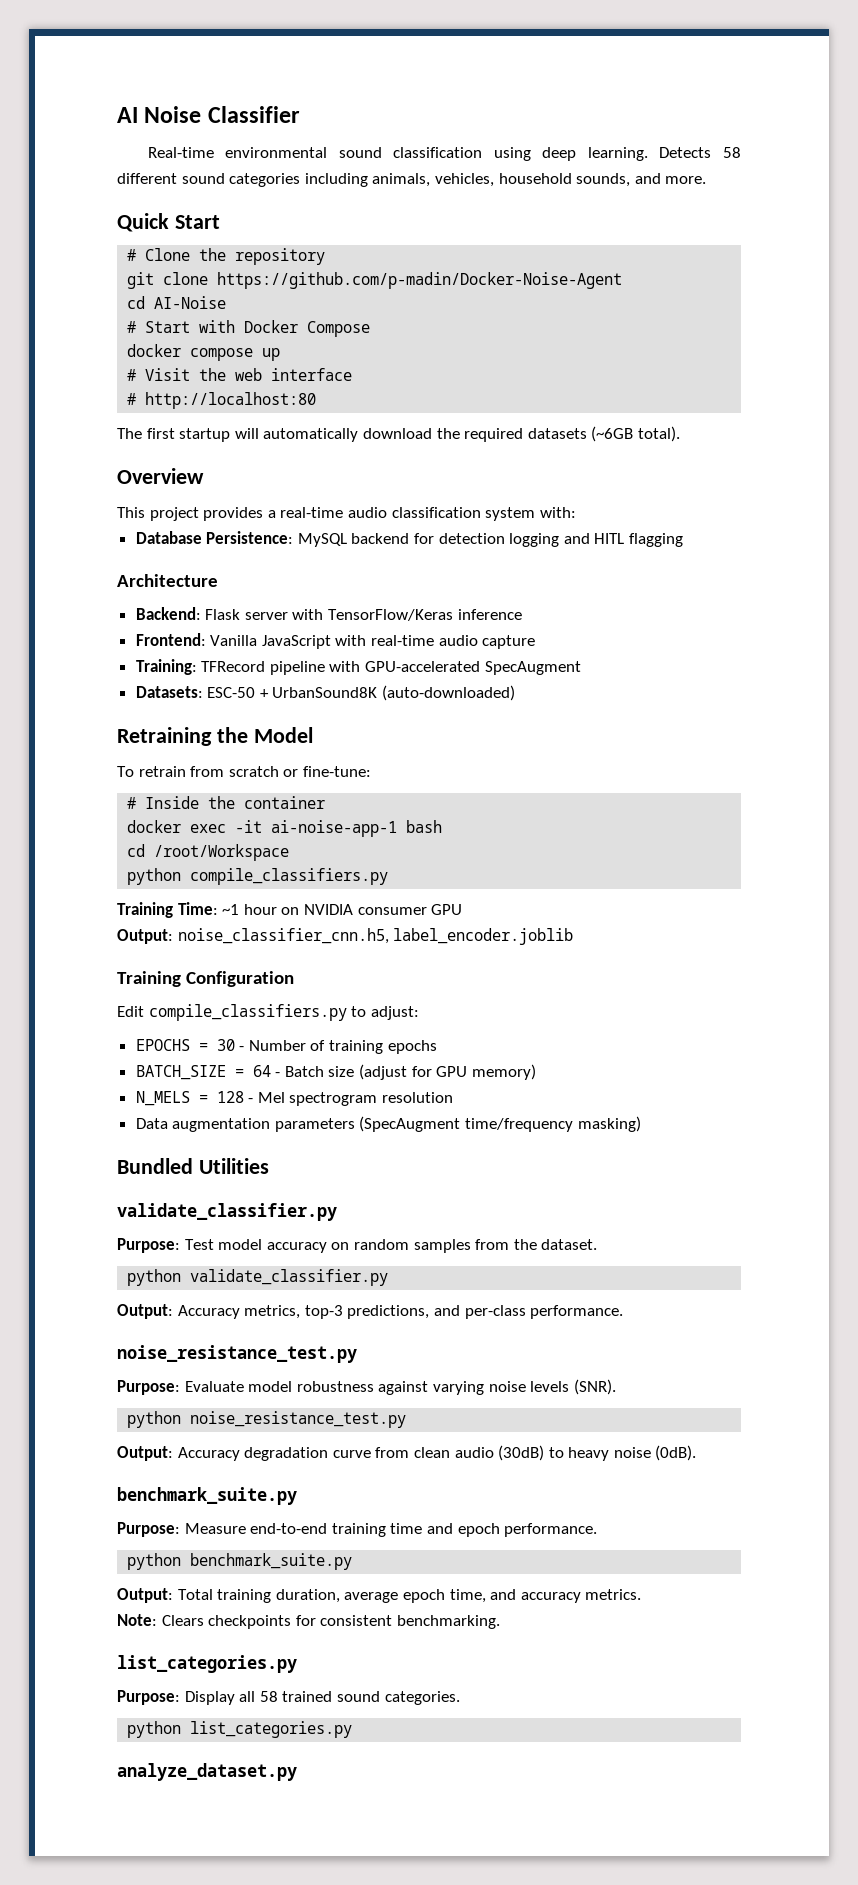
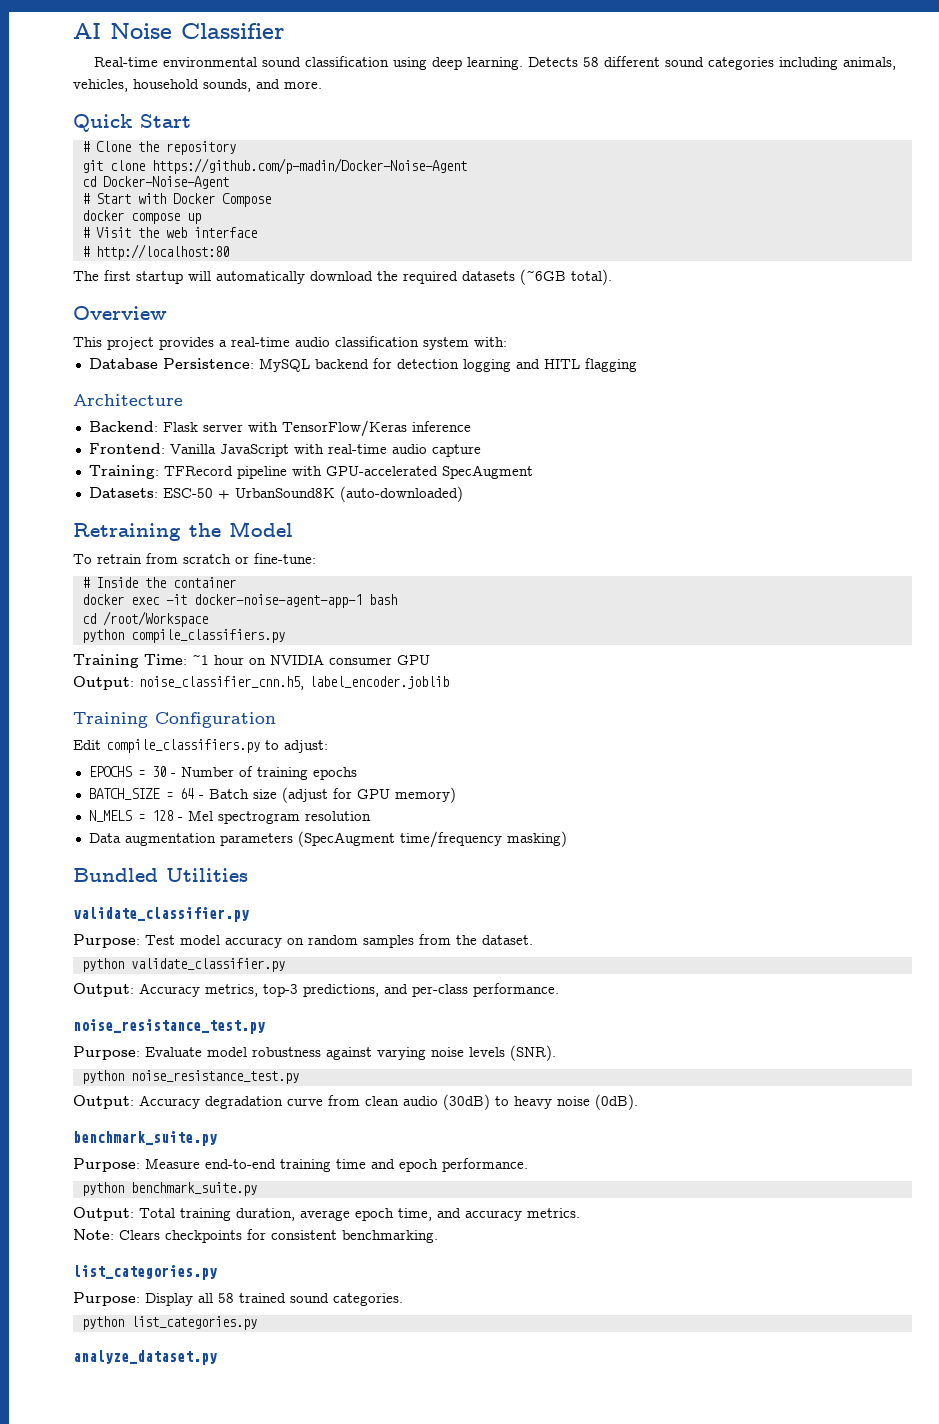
- cd AI-Noise
+ cd Docker-Noise-Agent
- docker exec -it ai-noise-app-1 bash
+ docker exec -it docker-noise-agent-app-1 bash

